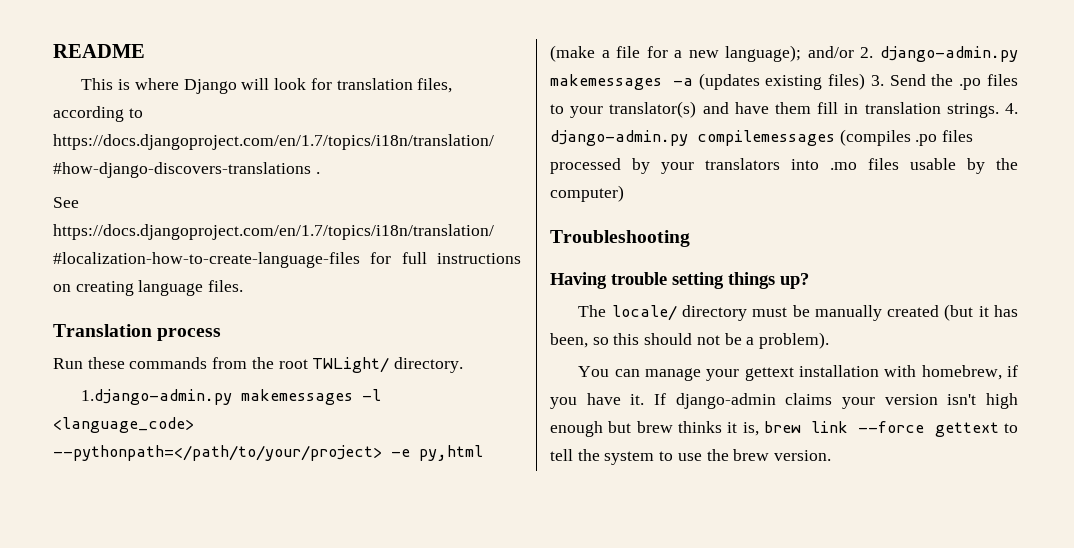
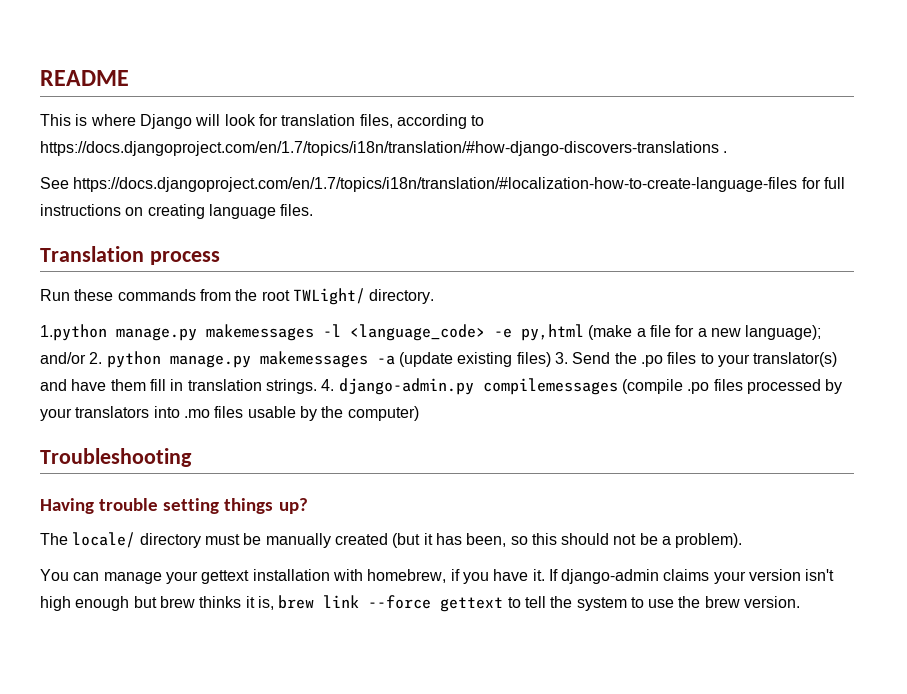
- 1.django-admin.py makemessages -l <language_code> --pythonpath=</path/to/your/project> -e py,html (make a file for a new language); and/or 2. django-admin.py makemessages -a (updates existing files) 3. Send the .po files to your translator(s) and have them fill in translation strings.
+ 1.python manage.py makemessages -l <language_code> -e py,html (make a file for a new language); and/or 2. python manage.py makemessages -a (update existing files) 3. Send the .po files to your translator(s) and have them fill in translation strings.
- 4. django-admin.py compilemessages (compiles .po files processed by your translators into .mo files usable by the computer)
+ 4. django-admin.py compilemessages (compile .po files processed by your translators into .mo files usable by the computer)

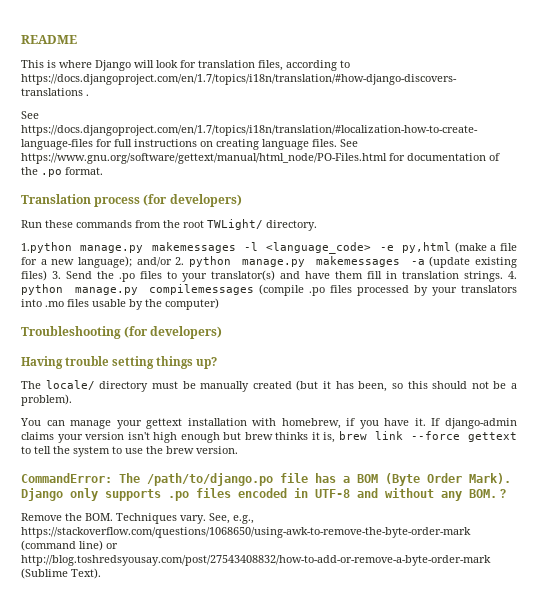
+ See https://www.gnu.org/software/gettext/manual/html_node/PO-Files.html for documentation of the .po format.
- Translation process
+ Translation process (for developers)
- 4. django-admin.py compilemessages (compile .po files processed by your translators into .mo files usable by the computer)
+ 4. python manage.py compilemessages (compile .po files processed by your translators into .mo files usable by the computer)
- Troubleshooting
+ Troubleshooting (for developers)
+ CommandError: The /path/to/django.po file has a BOM (Byte Order Mark). Django only supports .po files encoded in UTF-8 and without any BOM. ?
+ Remove the BOM. Techniques vary. See, e.g., https://stackoverflow.com/questions/1068650/using-awk-to-remove-the-byte-order-mark (command line) or http://blog.toshredsyousay.com/post/27543408832/how-to-add-or-remove-a-byte-order-mark (Sublime Text).

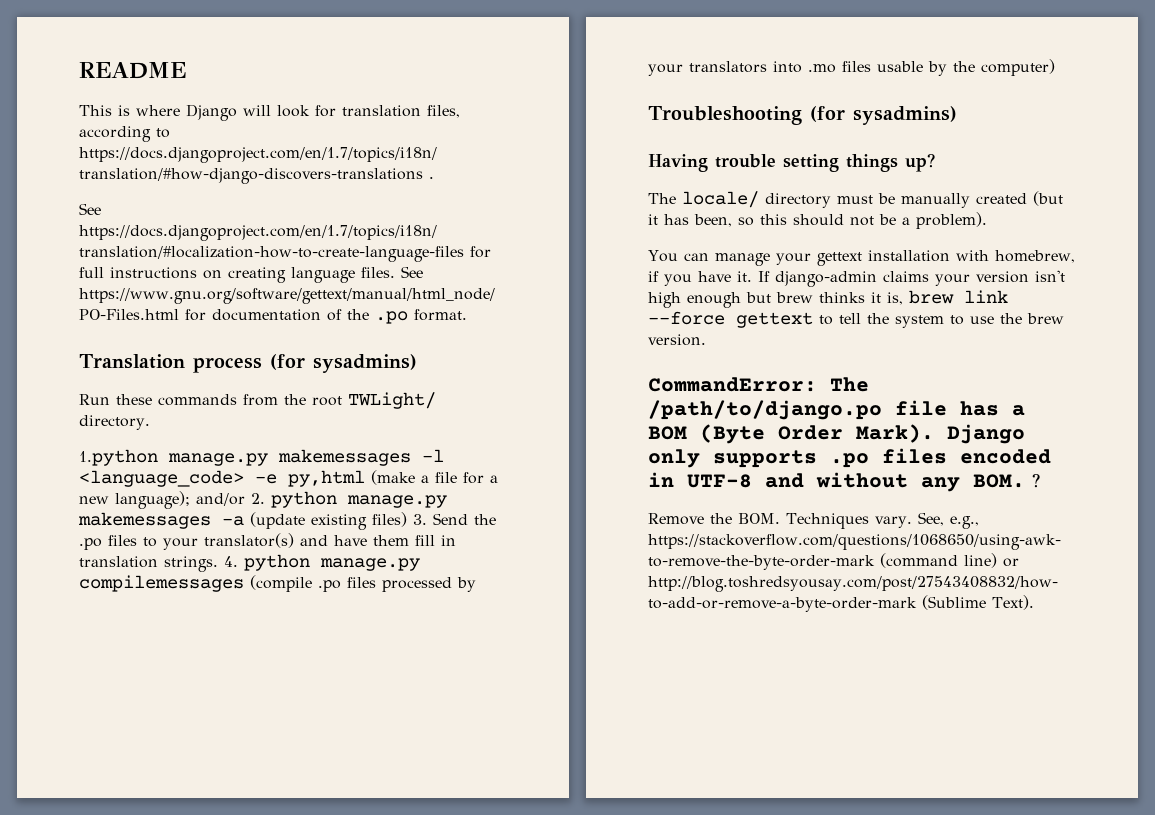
- Translation process (for developers)
+ Translation process (for sysadmins)
- Troubleshooting (for developers)
+ Troubleshooting (for sysadmins)

